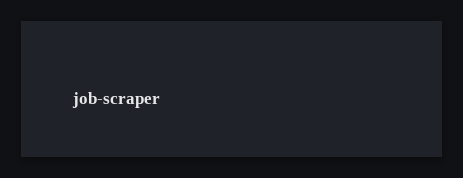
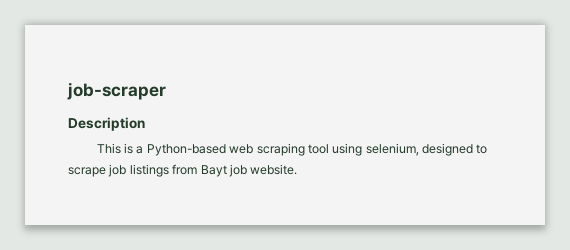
+ Description
+ This is a Python-based web scraping tool using selenium, designed to scrape job listings from Bayt job website.

